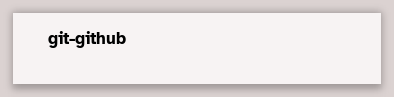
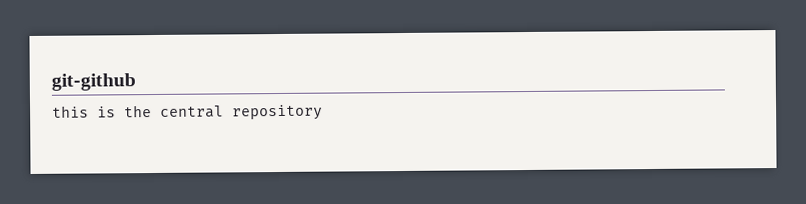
+ this is the central repository

